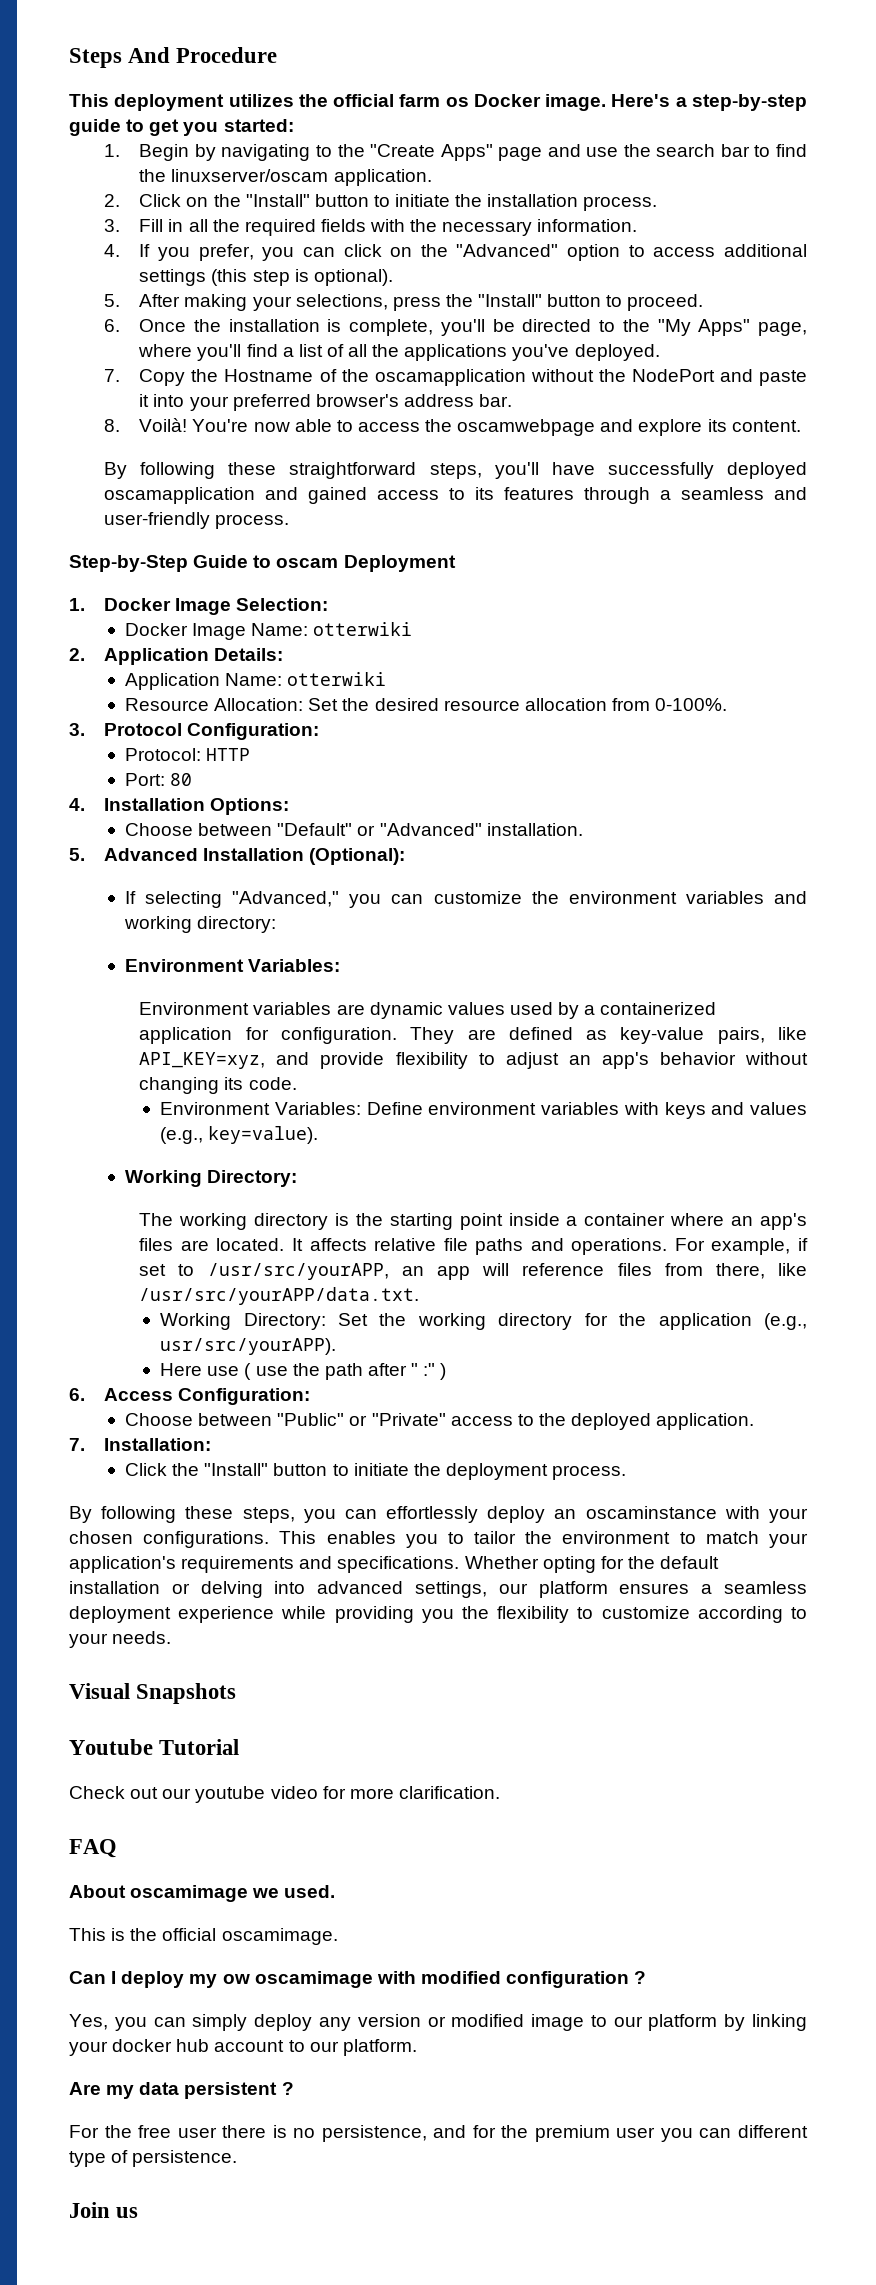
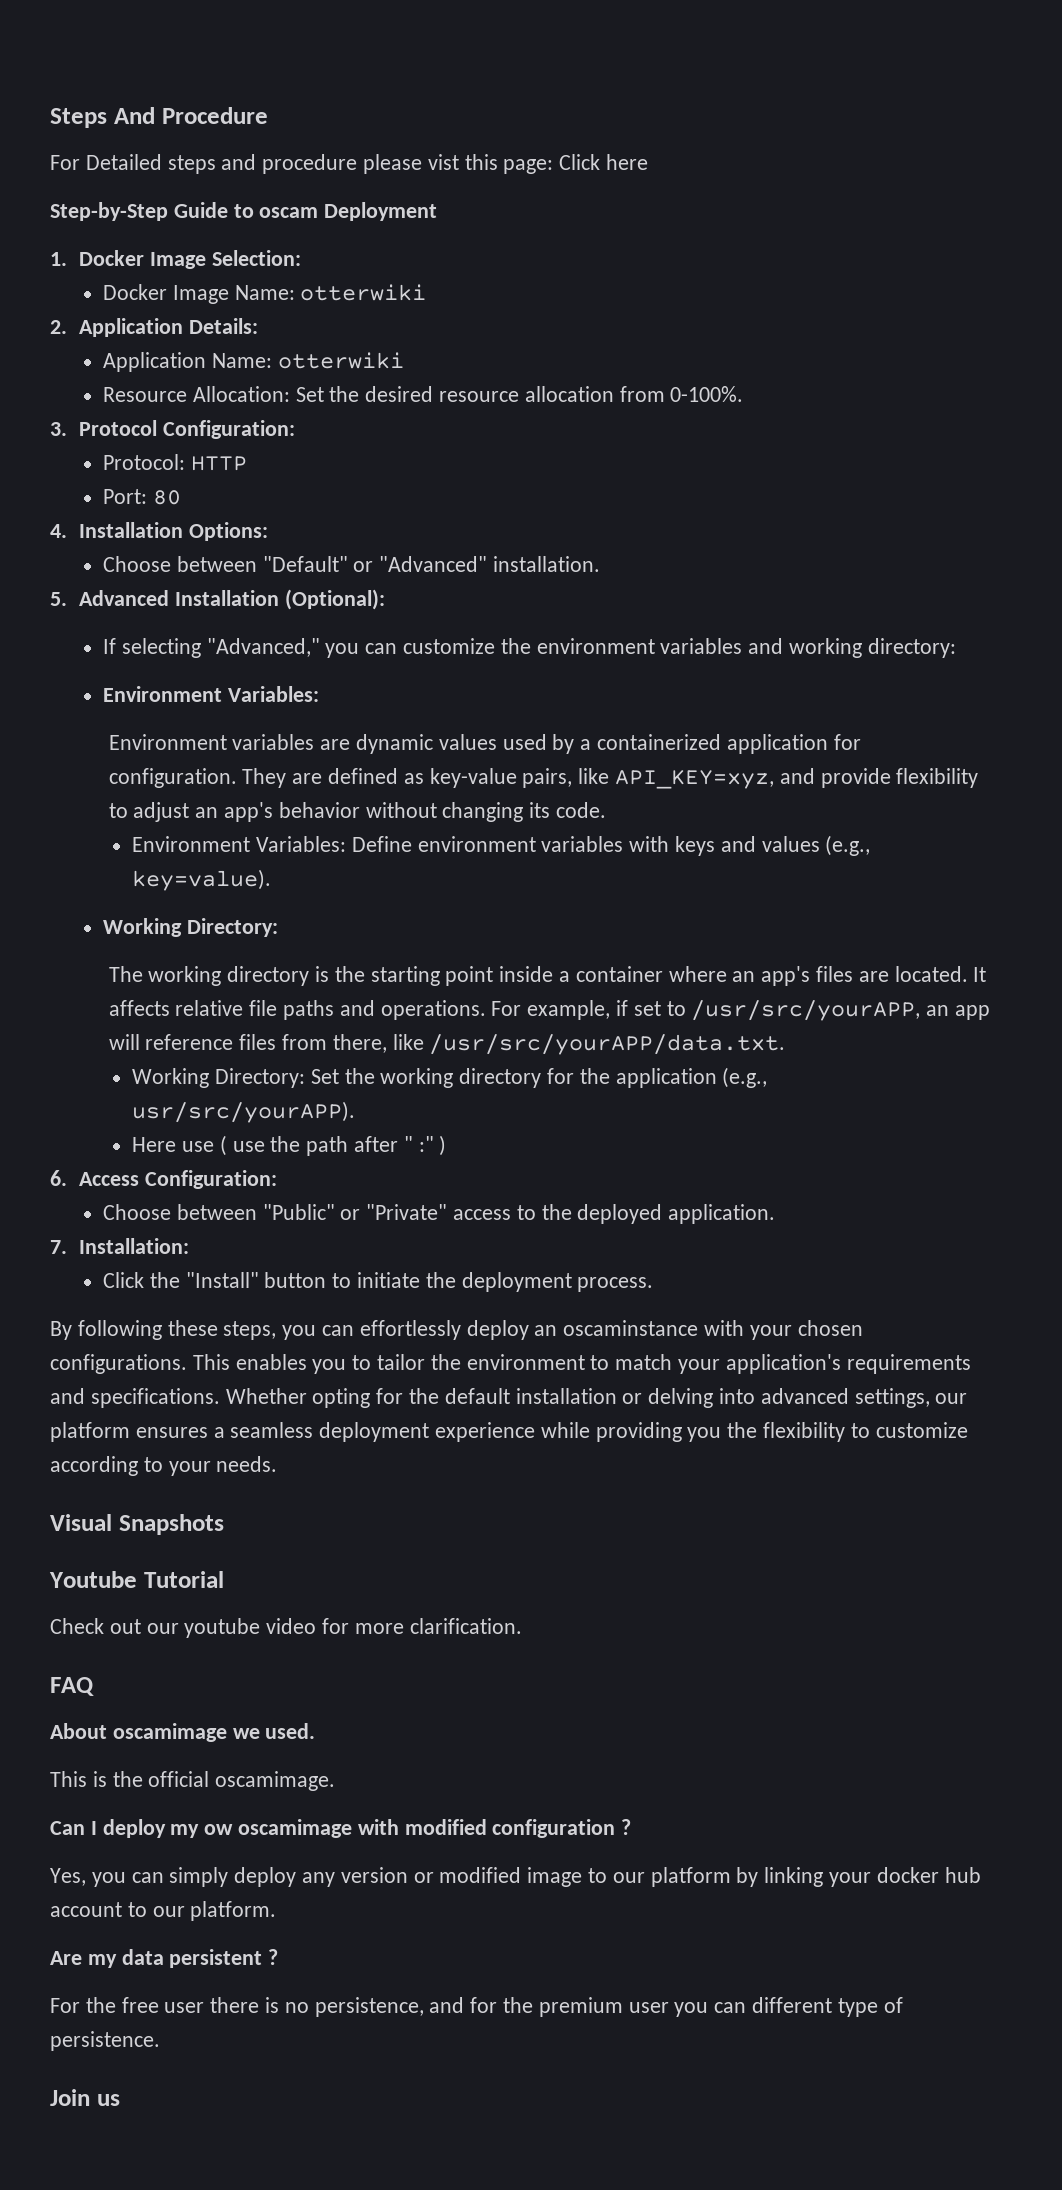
- This deployment utilizes the official farm os Docker image. Here's a step-by-step guide to get you started:
- 1. Begin by navigating to the "Create Apps" page and use the search bar to find the linuxserver/oscam application.
- 2. Click on the "Install" button to initiate the installation process.
- 3. Fill in all the required fields with the necessary information.
- 4. If you prefer, you can click on the "Advanced" option to access additional settings (this step is optional).
- 5. After making your selections, press the "Install" button to proceed.
- 6. Once the installation is complete, you'll be directed to the "My Apps" page, where you'll find a list of all the applications you've deployed.
- 7. Copy the Hostname of the oscamapplication without the NodePort and paste it into your preferred browser's address bar.
- 8. Voilà! You're now able to access the oscamwebpage and explore its content.
- By following these straightforward steps, you'll have successfully deployed oscamapplication and gained access to its features through a seamless and user-friendly process.
+ For Detailed steps and procedure please vist this page: Click here

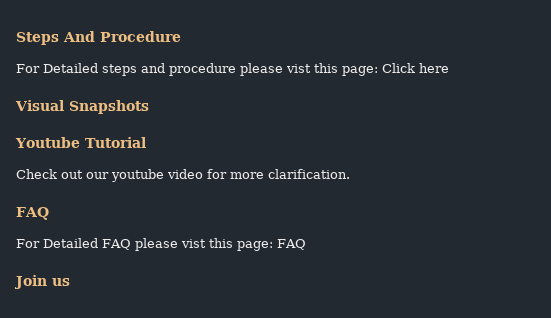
- Step-by-Step Guide to oscam Deployment
- 1. Docker Image Selection:
- Docker Image Name: otterwiki
- 2. Application Details:
- Application Name: otterwiki
- Resource Allocation: Set the desired resource allocation from 0-100%.
- 3. Protocol Configuration:
- Protocol: HTTP
- Port: 80
- 4. Installation Options:
- Choose between "Default" or "Advanced" installation.
- 5. Advanced Installation (Optional):
- If selecting "Advanced," you can customize the environment variables and working directory:
- Environment Variables:
- Environment variables are dynamic values used by a containerized application for configuration. They are defined as key-value pairs, like API_KEY=xyz, and provide flexibility to adjust an app's behavior without changing its code.
- Environment Variables: Define environment variables with keys and values (e.g., key=value).
- Working Directory:
- The working directory is the starting point inside a container where an app's files are located. It affects relative file paths and operations. For example, if set to /usr/src/yourAPP, an app will reference files from there, like /usr/src/yourAPP/data.txt.
- Working Directory: Set the working directory for the application (e.g., usr/src/yourAPP).
- Here use ( use the path after " :" )
- 6. Access Configuration:
- Choose between "Public" or "Private" access to the deployed application.
- 7. Installation:
- Click the "Install" button to initiate the deployment process.
- By following these steps, you can effortlessly deploy an oscaminstance with your chosen configurations. This enables you to tailor the environment to match your application's requirements and specifications. Whether opting for the default installation or delving into advanced settings, our platform ensures a seamless deployment experience while providing you the flexibility to customize according to your needs.
- About oscamimage we used.
- This is the official oscamimage.
- Can I deploy my ow oscamimage with modified configuration ?
- Yes, you can simply deploy any version or modified image to our platform by linking your docker hub account to our platform.
- Are my data persistent ?
- For the free user there is no persistence, and for the premium user you can different type of persistence.
+ For Detailed FAQ please vist this page: FAQ

